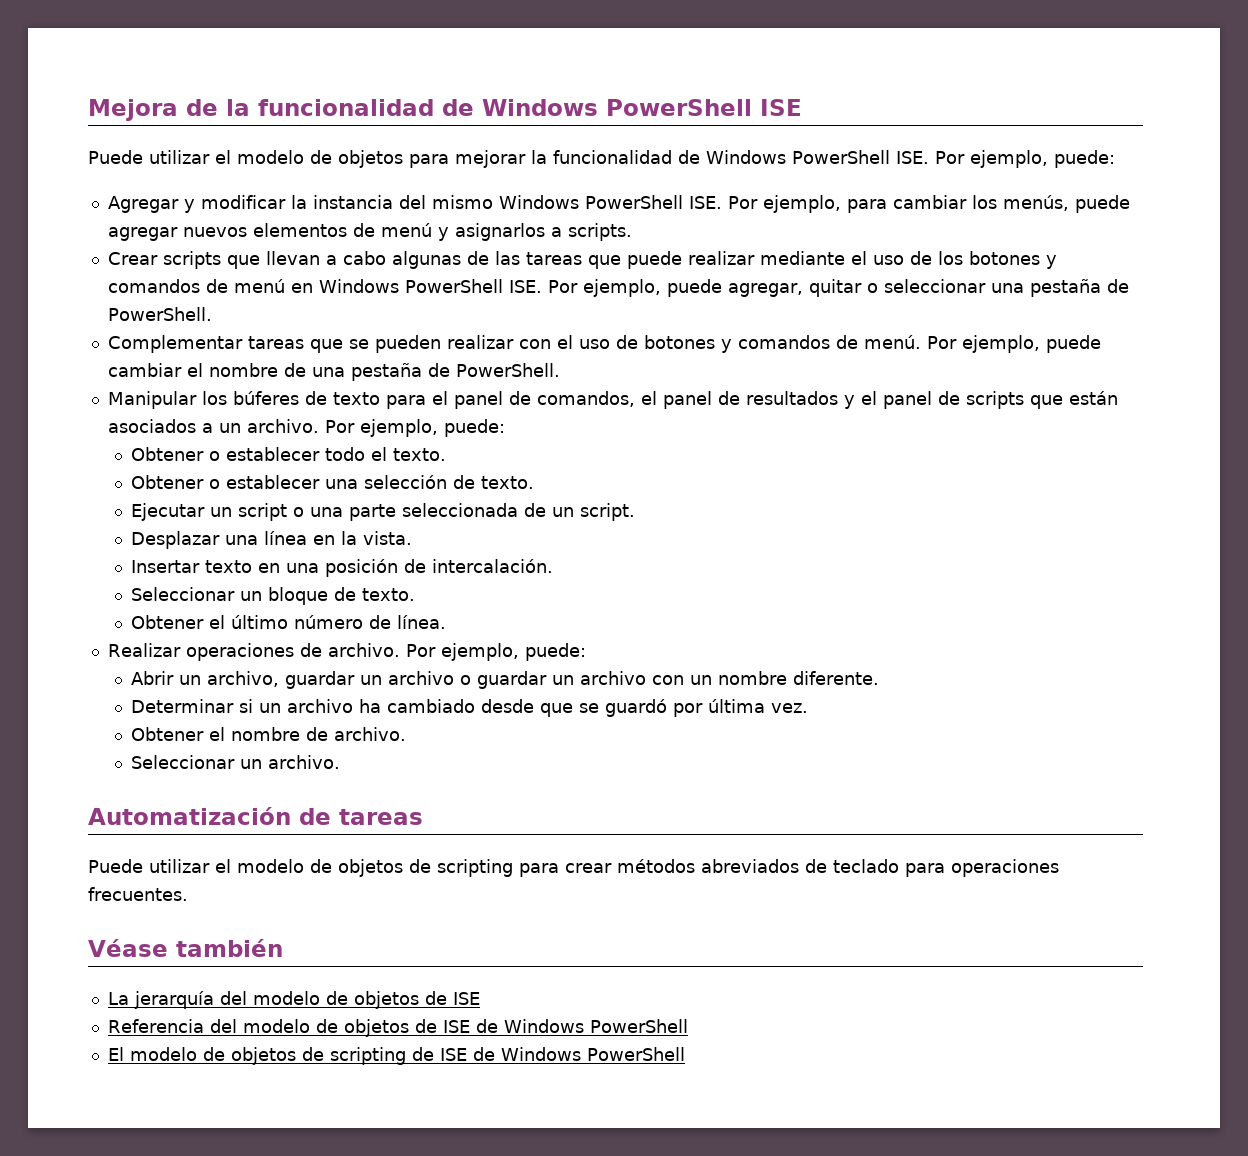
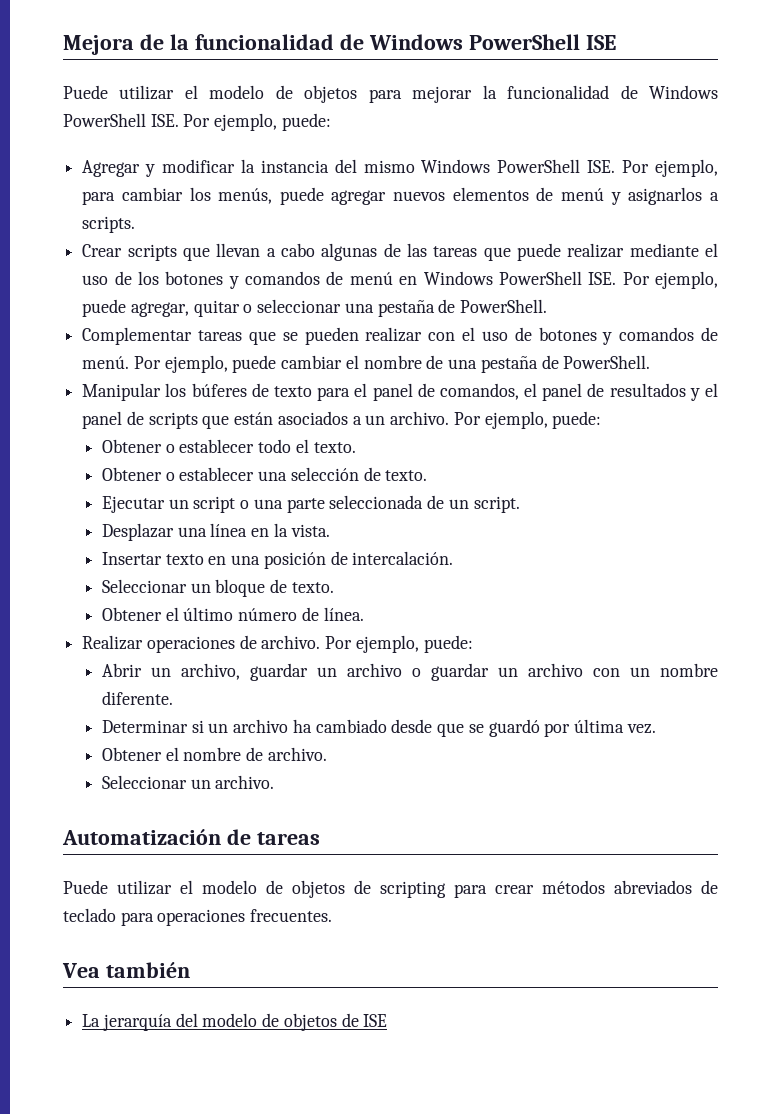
- Véase también
+ Vea también
- Referencia del modelo de objetos de ISE de Windows PowerShell
- El modelo de objetos de scripting de ISE de Windows PowerShell

